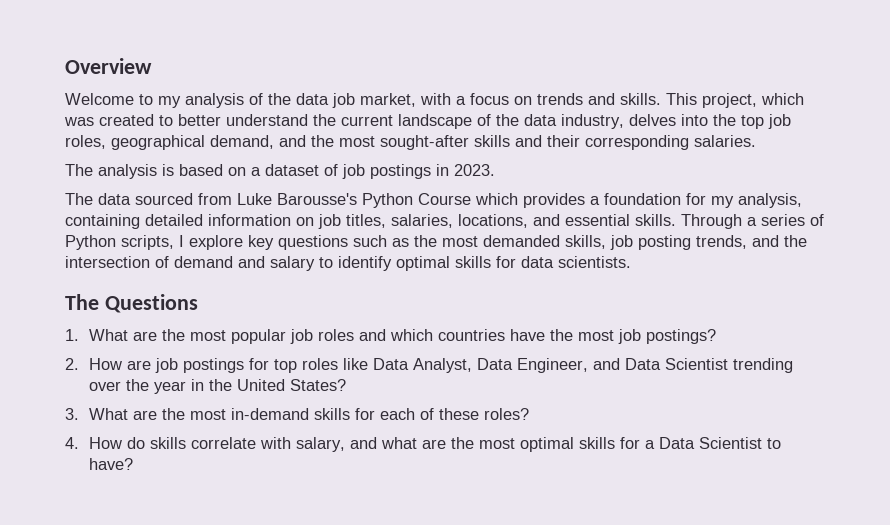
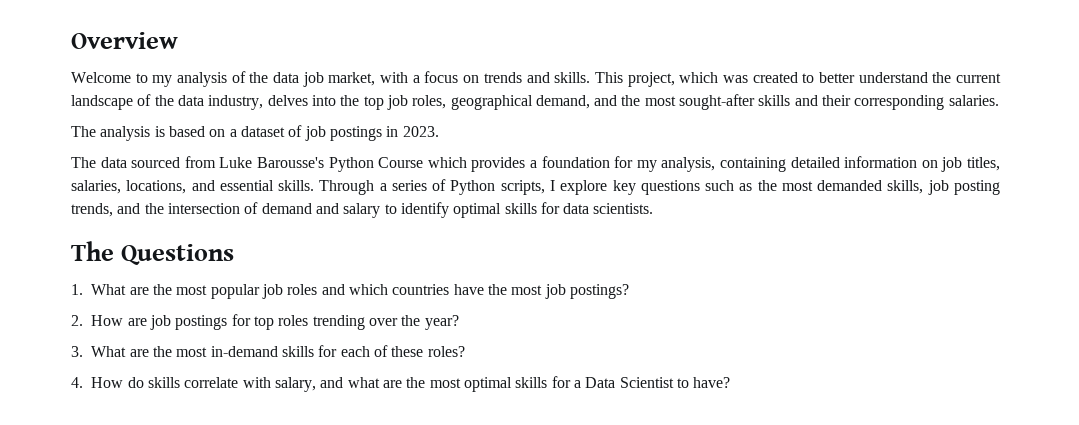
- 2. How are job postings for top roles like Data Analyst, Data Engineer, and Data Scientist trending over the year in the United States?
+ 2. How are job postings for top roles trending over the year?

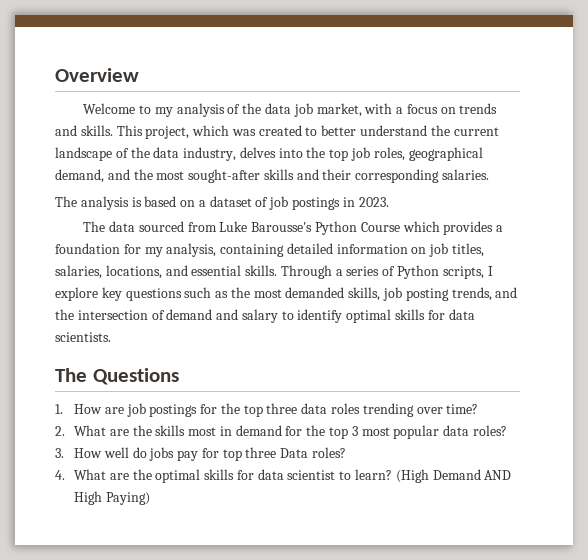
- 1. What are the most popular job roles and which countries have the most job postings?
- 2. How are job postings for top roles trending over the year?
- 3. What are the most in-demand skills for each of these roles?
- 4. How do skills correlate with salary, and what are the most optimal skills for a Data Scientist to have?
+ 1. How are job postings for the top three data roles trending over time?
+ 2. What are the skills most in demand for the top 3 most popular data roles?
+ 3. How well do jobs pay for top three Data roles?
+ 4. What are the optimal skills for data scientist to learn? (High Demand AND High Paying)

